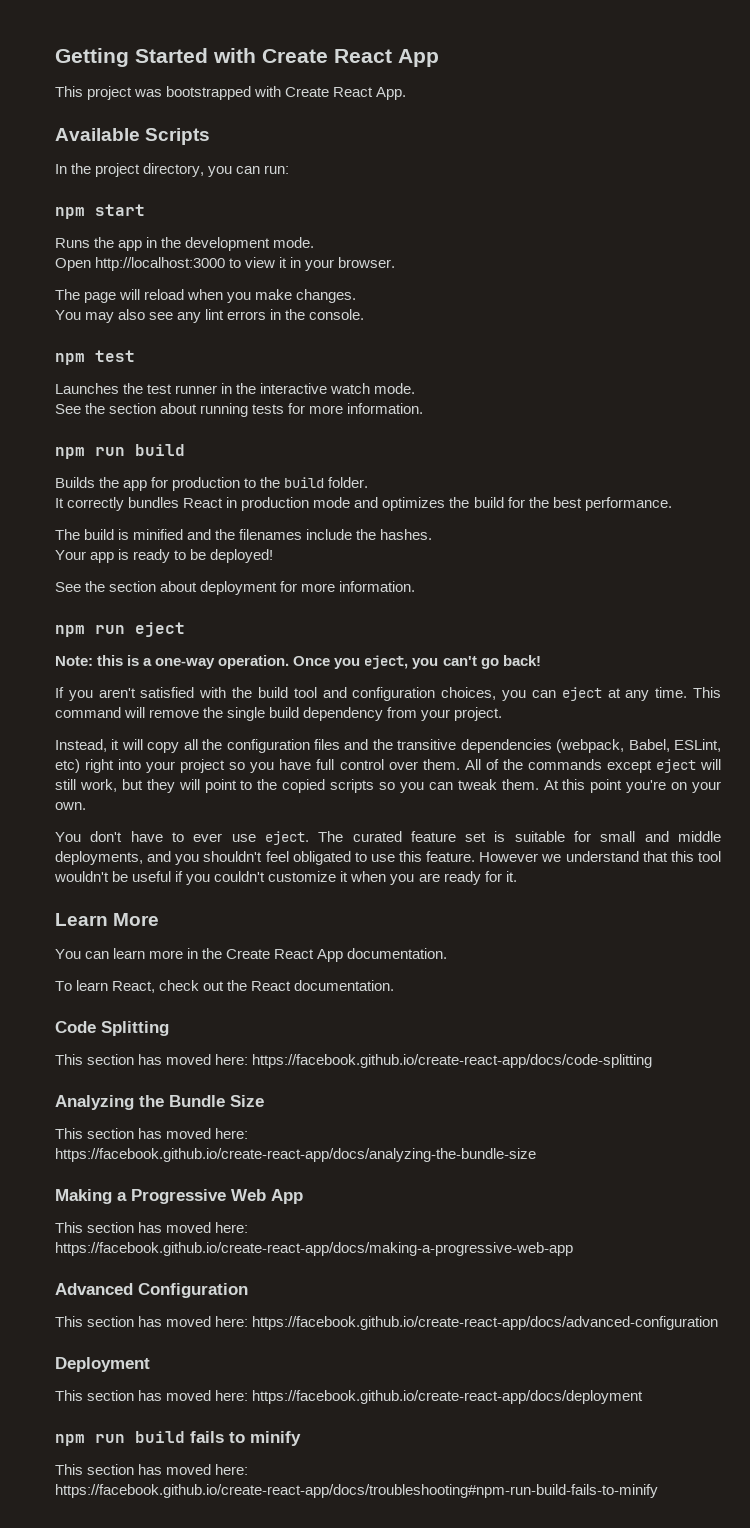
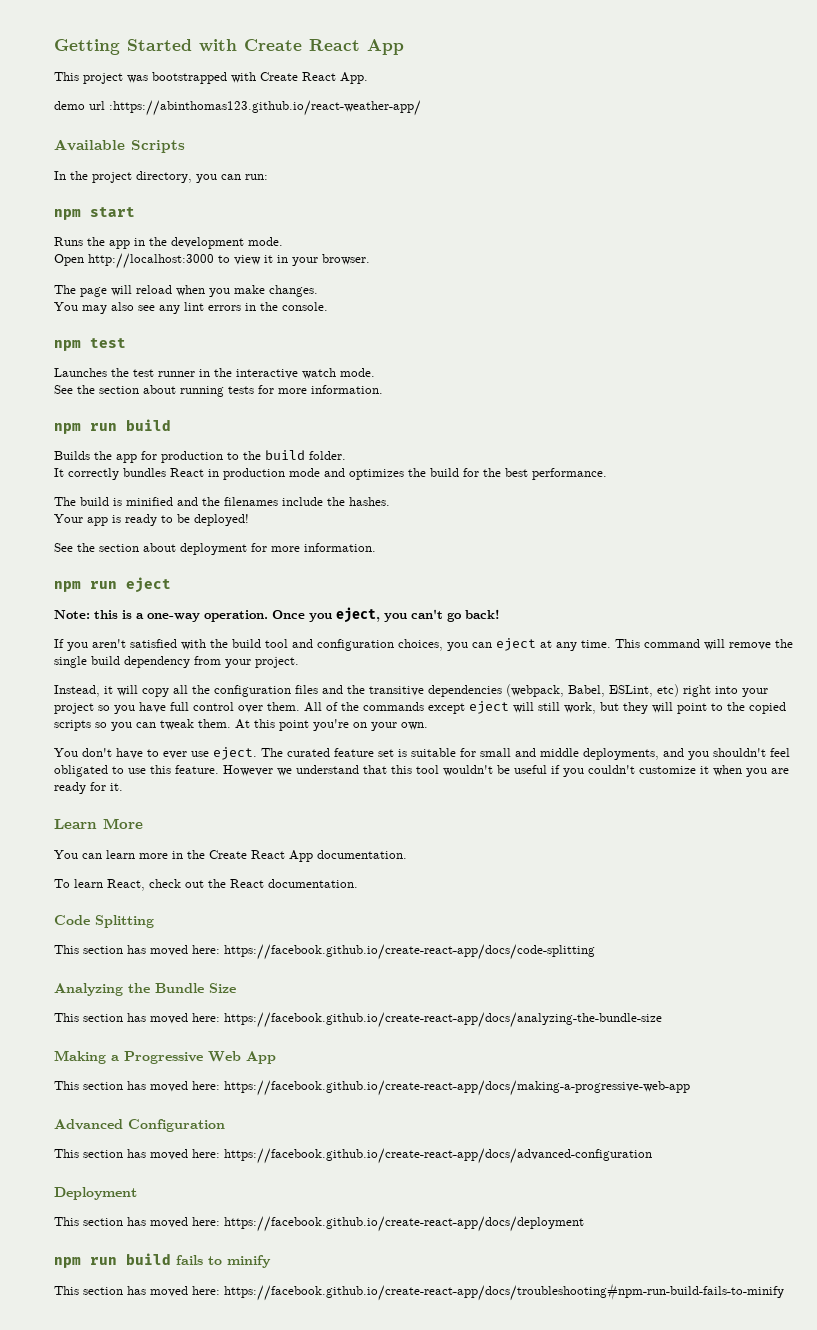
+ demo url :https://abinthomas123.github.io/react-weather-app/

